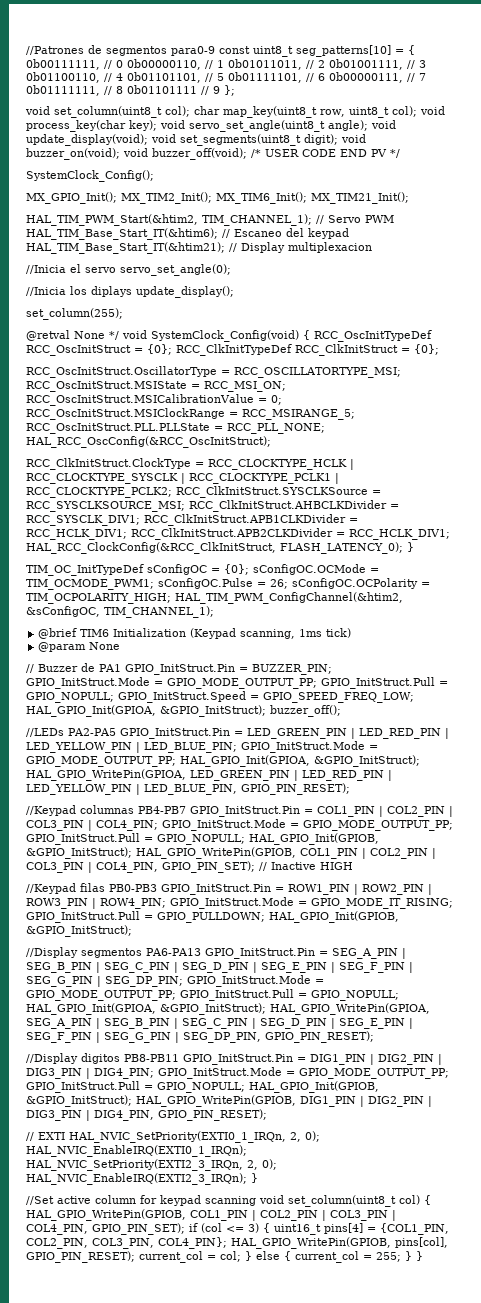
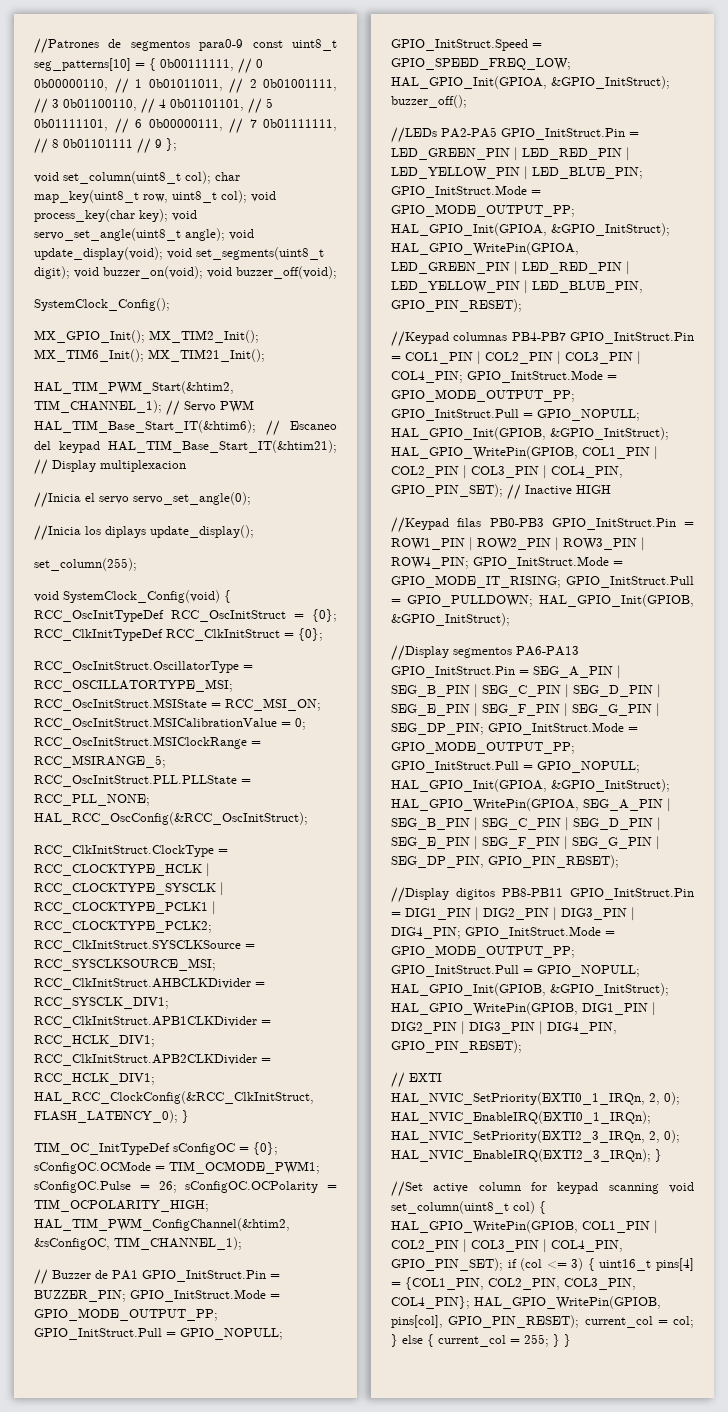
- void set_column(uint8_t col); char map_key(uint8_t row, uint8_t col); void process_key(char key); void servo_set_angle(uint8_t angle); void update_display(void); void set_segments(uint8_t digit); void buzzer_on(void); void buzzer_off(void); /* USER CODE END PV */
+ void set_column(uint8_t col); char map_key(uint8_t row, uint8_t col); void process_key(char key); void servo_set_angle(uint8_t angle); void update_display(void); void set_segments(uint8_t digit); void buzzer_on(void); void buzzer_off(void);
- @retval None */ void SystemClock_Config(void) { RCC_OscInitTypeDef RCC_OscInitStruct = {0}; RCC_ClkInitTypeDef RCC_ClkInitStruct = {0};
+ void SystemClock_Config(void) { RCC_OscInitTypeDef RCC_OscInitStruct = {0}; RCC_ClkInitTypeDef RCC_ClkInitStruct = {0};
- @brief TIM6 Initialization (Keypad scanning, 1ms tick)
- @param None

